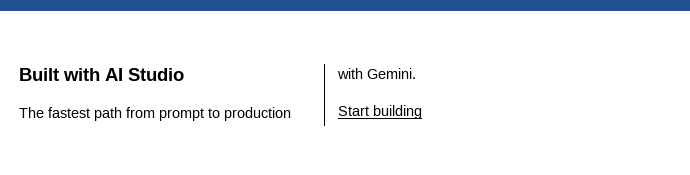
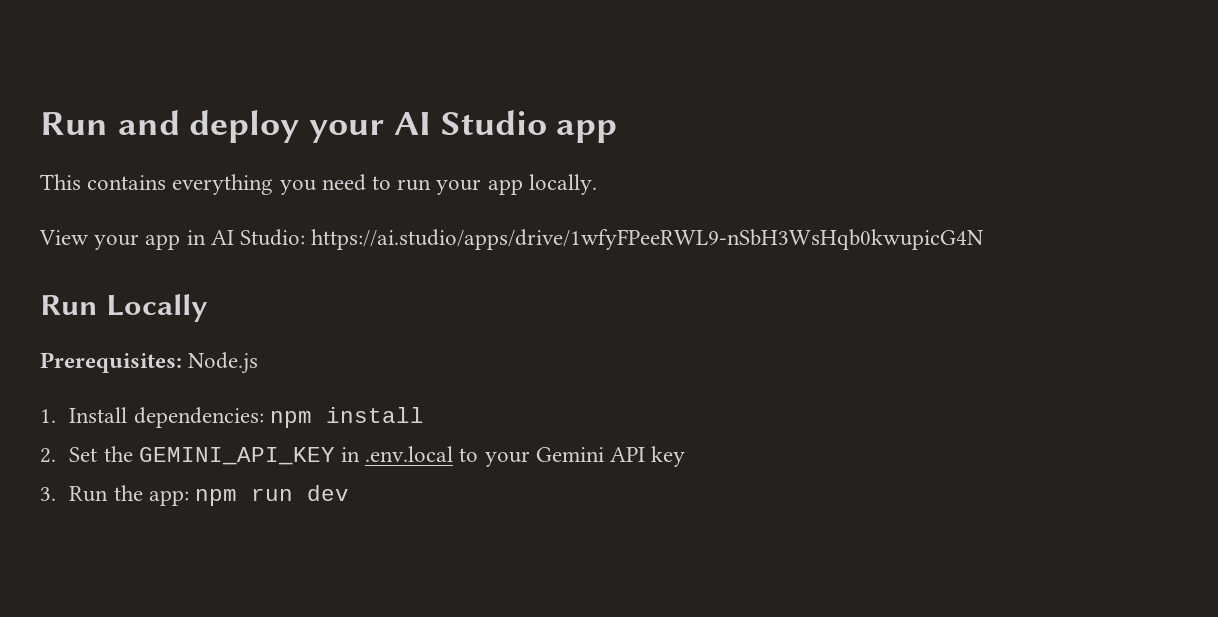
- Built with AI Studio
- The fastest path from prompt to production with Gemini.
- Start building
+ Run and deploy your AI Studio app
+ This contains everything you need to run your app locally.
+ View your app in AI Studio: https://ai.studio/apps/drive/1wfyFPeeRWL9-nSbH3WsHqb0kwupicG4N
+ Run Locally
+ Prerequisites: Node.js
+ 1. Install dependencies: npm install
+ 2. Set the GEMINI_API_KEY in .env.local to your Gemini API key
+ 3. Run the app: npm run dev

